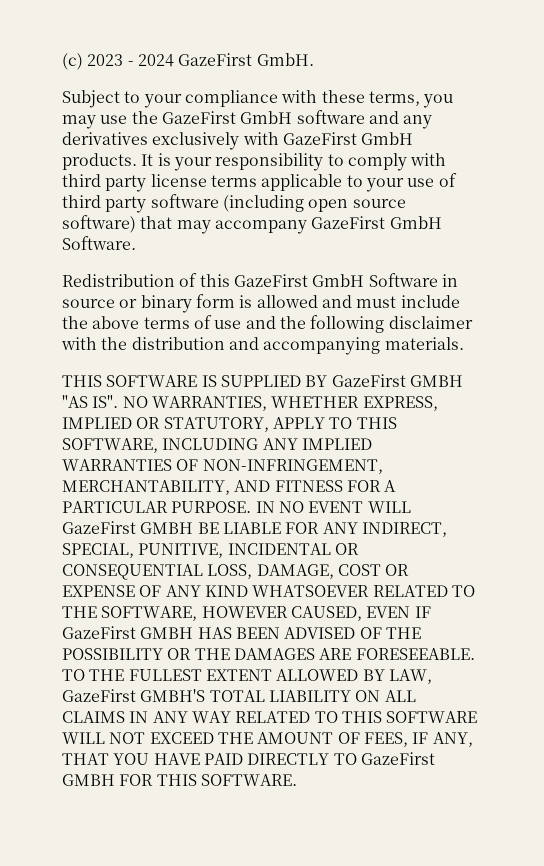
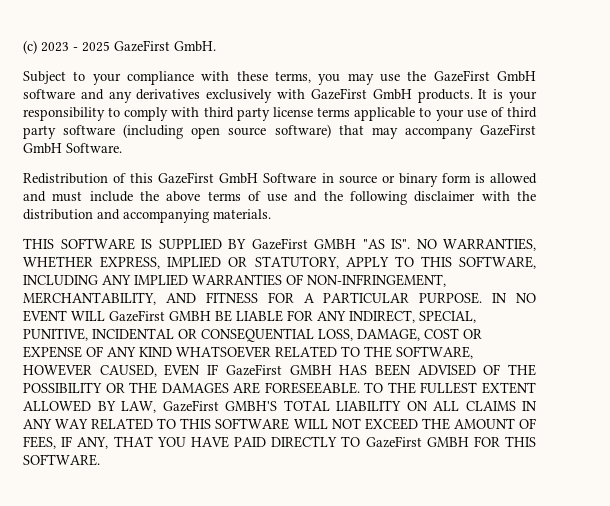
- (c) 2023 - 2024 GazeFirst GmbH.
+ (c) 2023 - 2025 GazeFirst GmbH.

